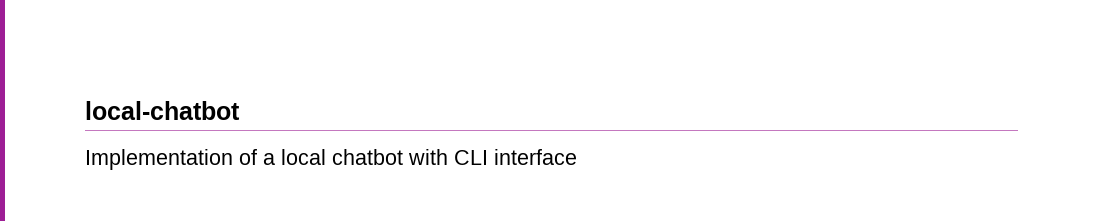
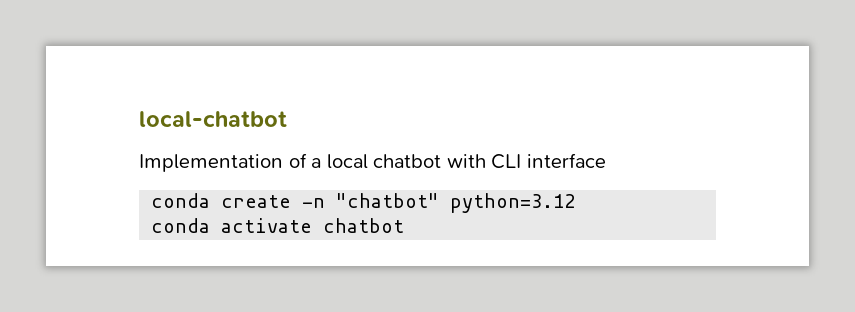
+ conda create -n "chatbot" python=3.12
+ conda activate chatbot

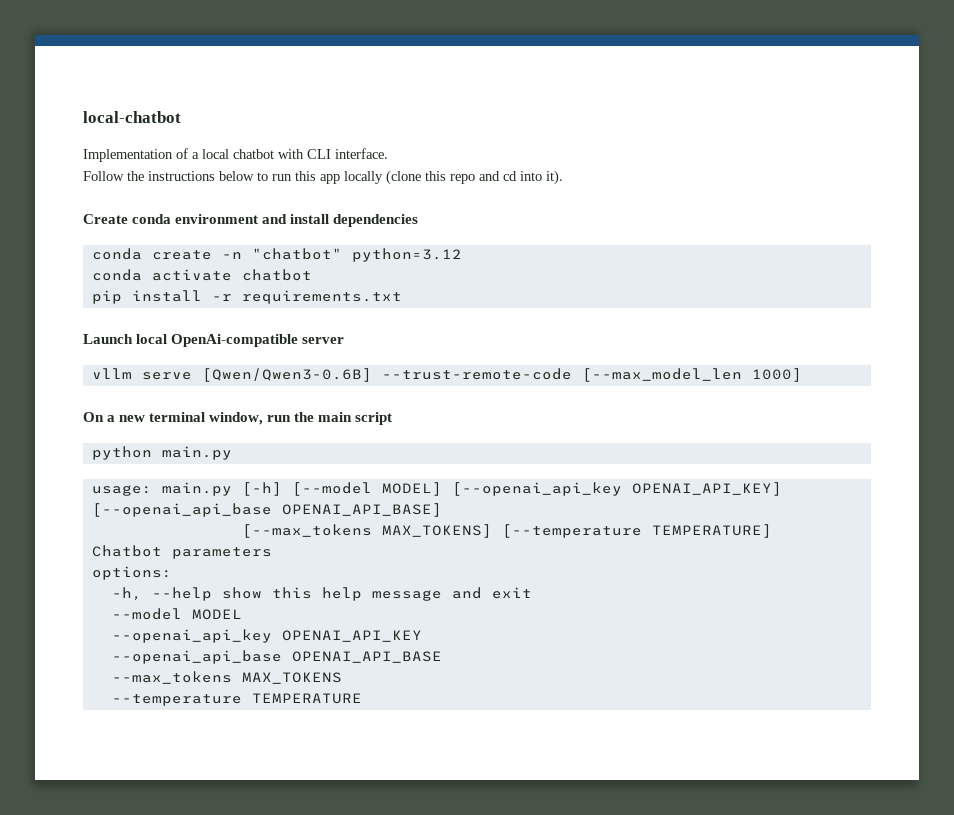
- Implementation of a local chatbot with CLI interface
+ Implementation of a local chatbot with CLI interface.
+ Follow the instructions below to run this app locally (clone this repo and cd into it).
+ Create conda environment and install dependencies
+ pip install -r requirements.txt
+ Launch local OpenAi-compatible server
+ vllm serve [Qwen/Qwen3-0.6B] --trust-remote-code [--max_model_len 1000]
+ On a new terminal window, run the main script
+ python main.py
+ usage: main.py [-h] [--model MODEL] [--openai_api_key OPENAI_API_KEY] [--openai_api_base OPENAI_API_BASE]
+ [--max_tokens MAX_TOKENS] [--temperature TEMPERATURE]
+ Chatbot parameters
+ options:
+ -h, --help show this help message and exit
+ --model MODEL
+ --openai_api_key OPENAI_API_KEY
+ --openai_api_base OPENAI_API_BASE
+ --max_tokens MAX_TOKENS
+ --temperature TEMPERATURE

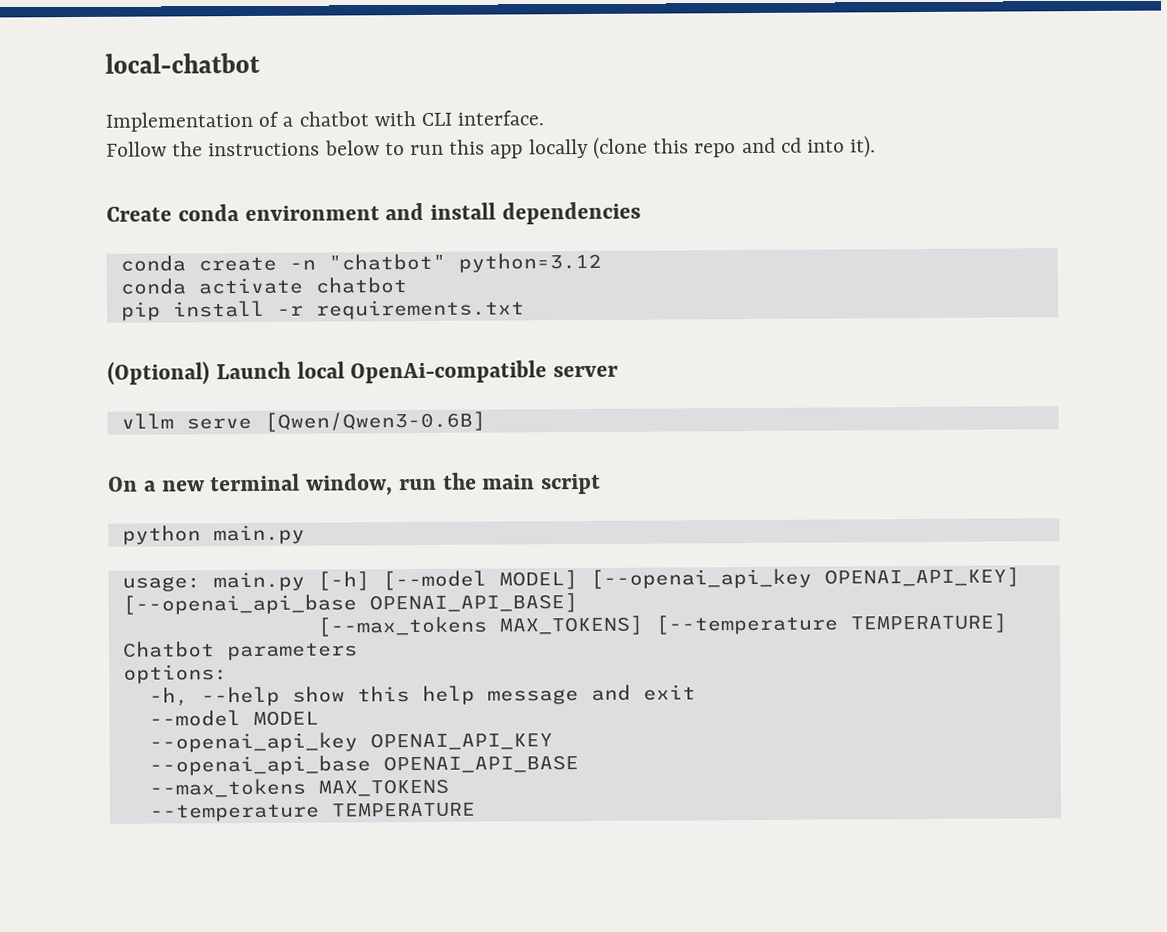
- Implementation of a local chatbot with CLI interface.
+ Implementation of a chatbot with CLI interface.
- Launch local OpenAi-compatible server
+ (Optional) Launch local OpenAi-compatible server
- vllm serve [Qwen/Qwen3-0.6B] --trust-remote-code [--max_model_len 1000]
+ vllm serve [Qwen/Qwen3-0.6B]

